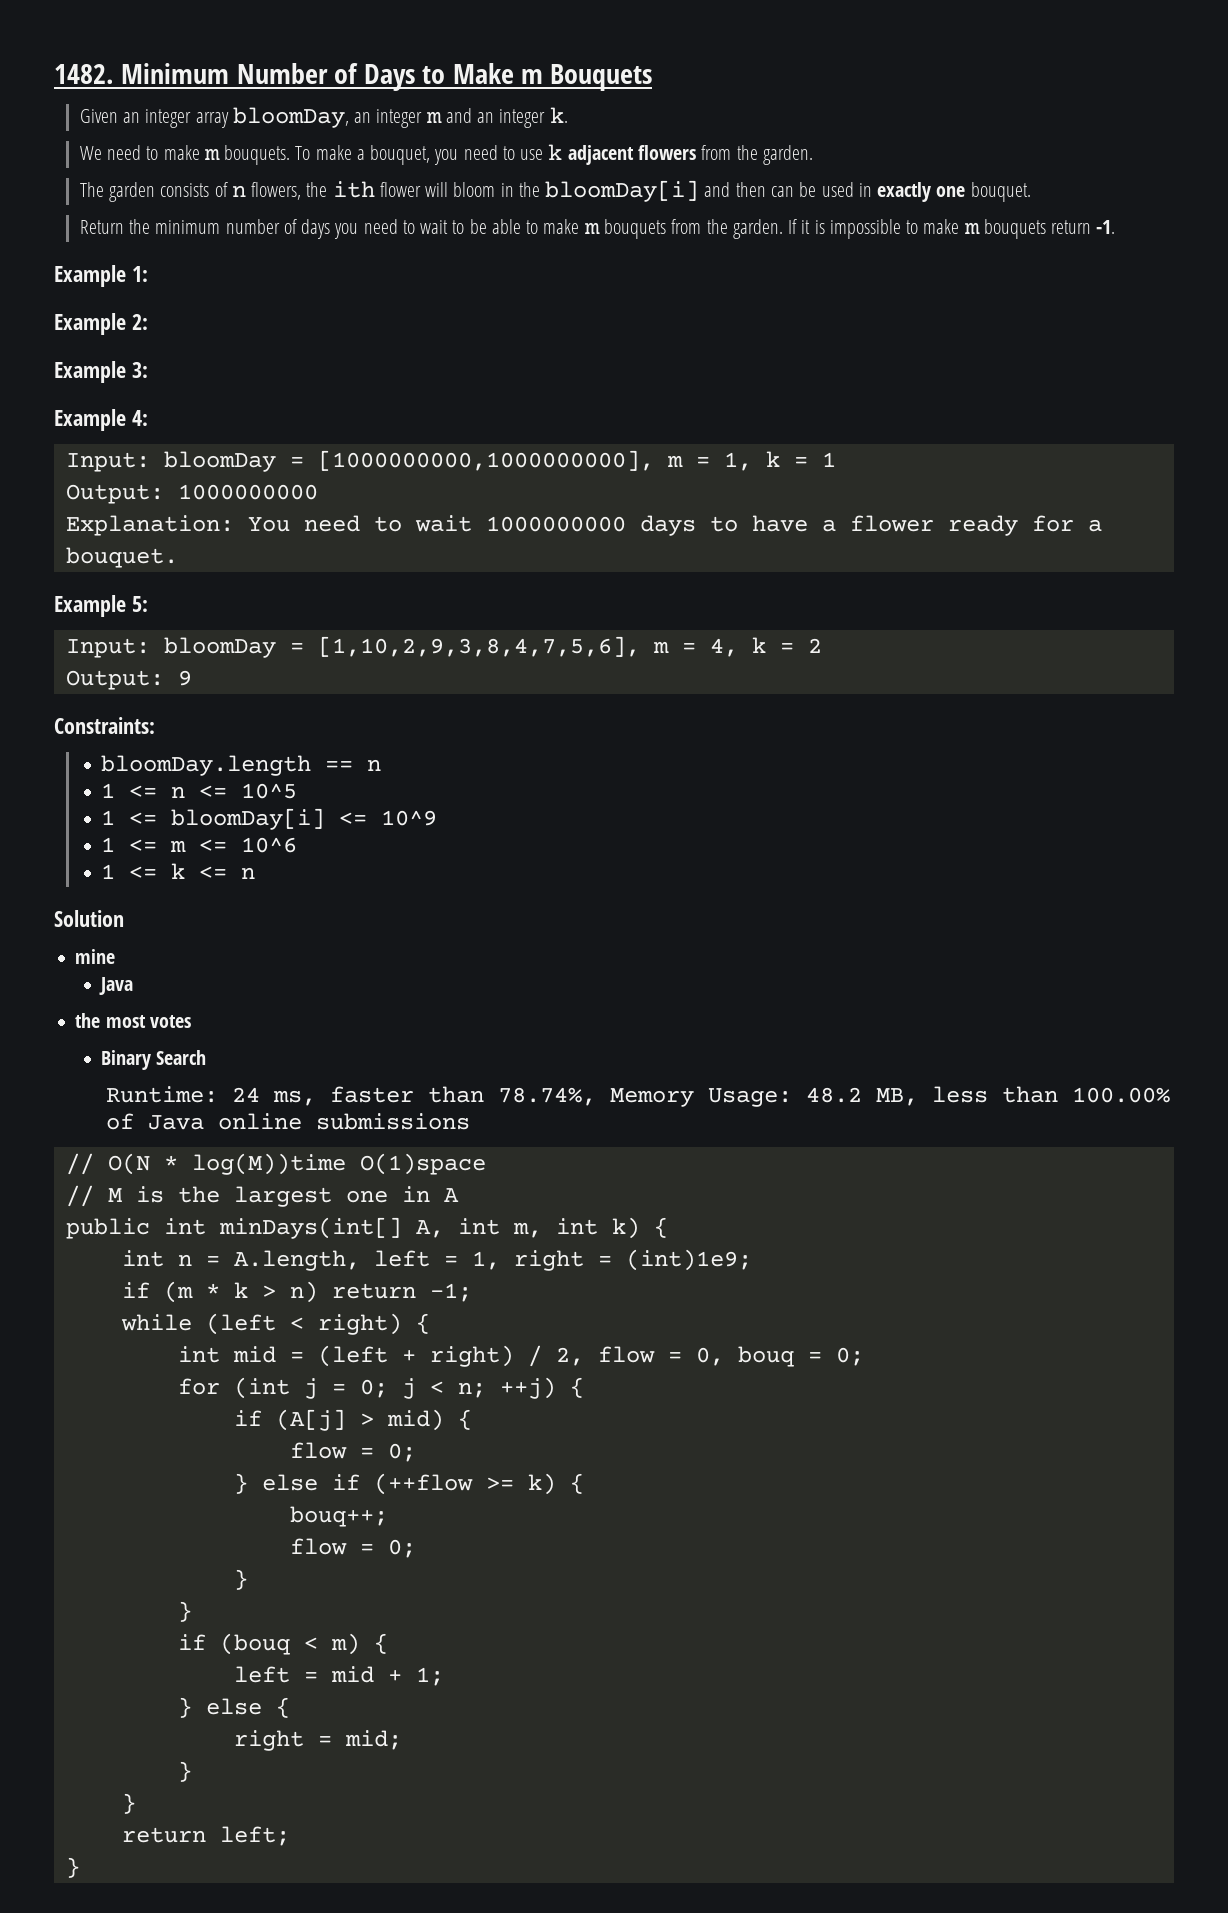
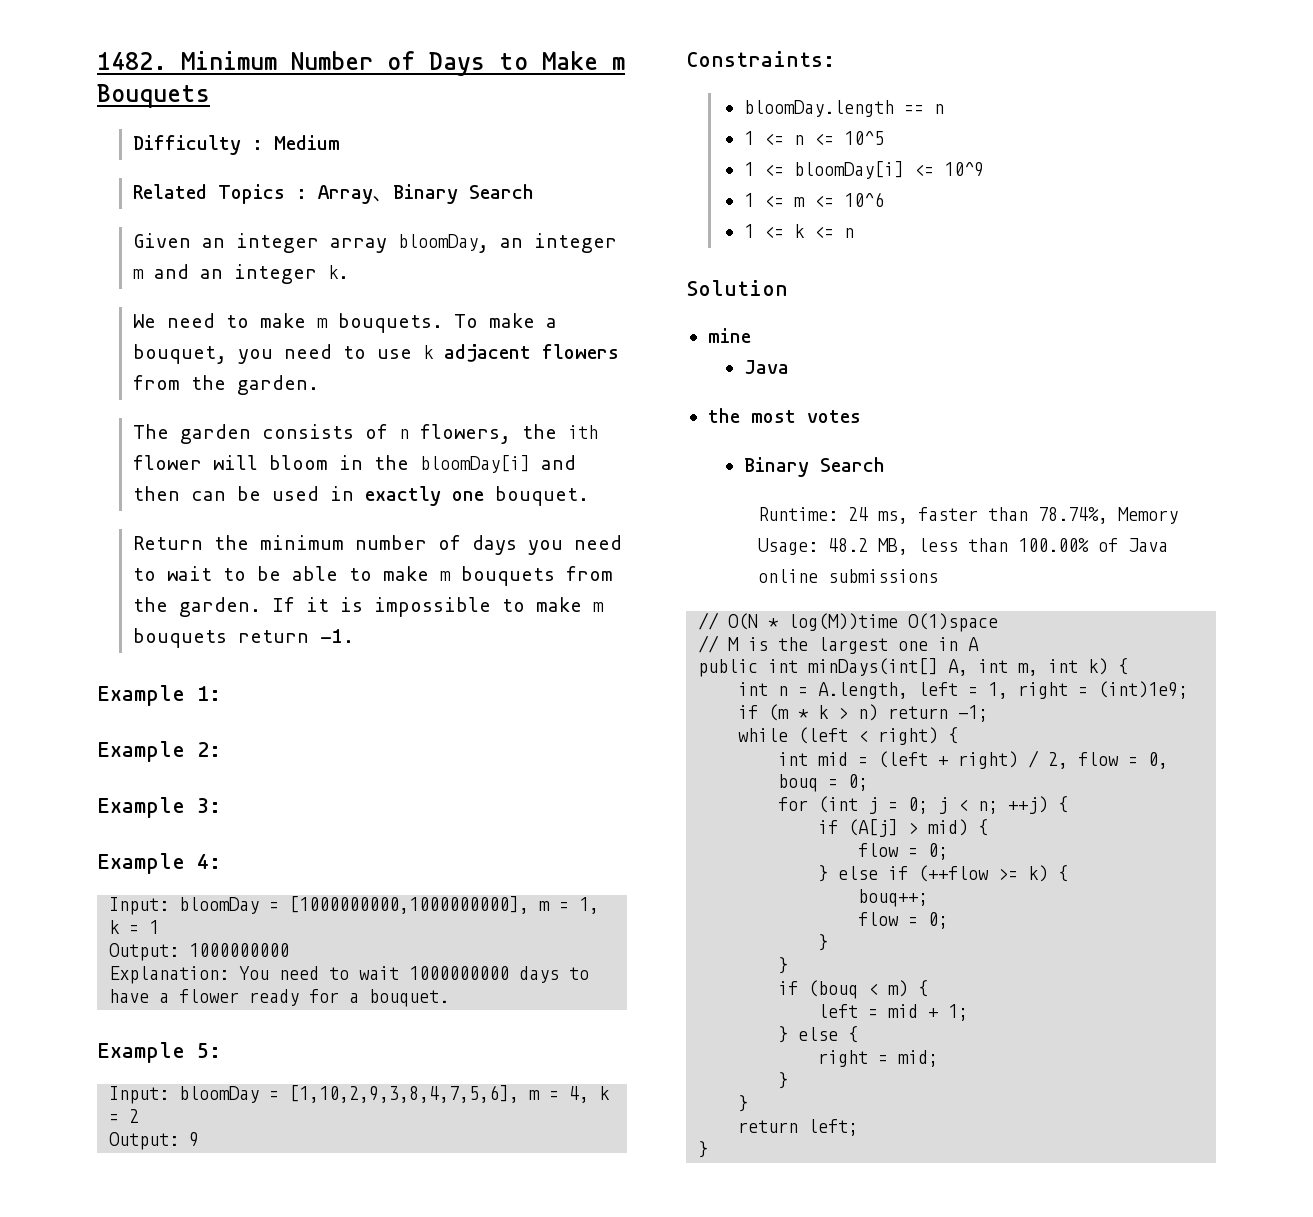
+ Difficulty : Medium
+ Related Topics : Array、Binary Search

